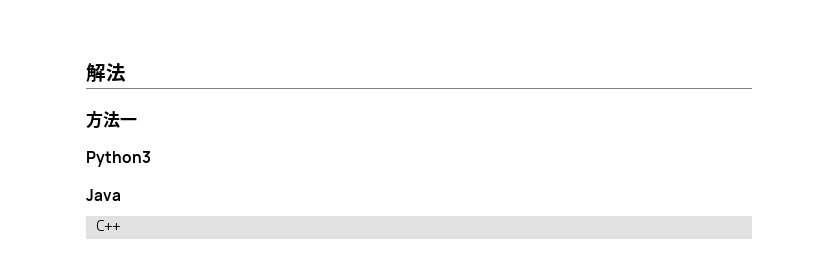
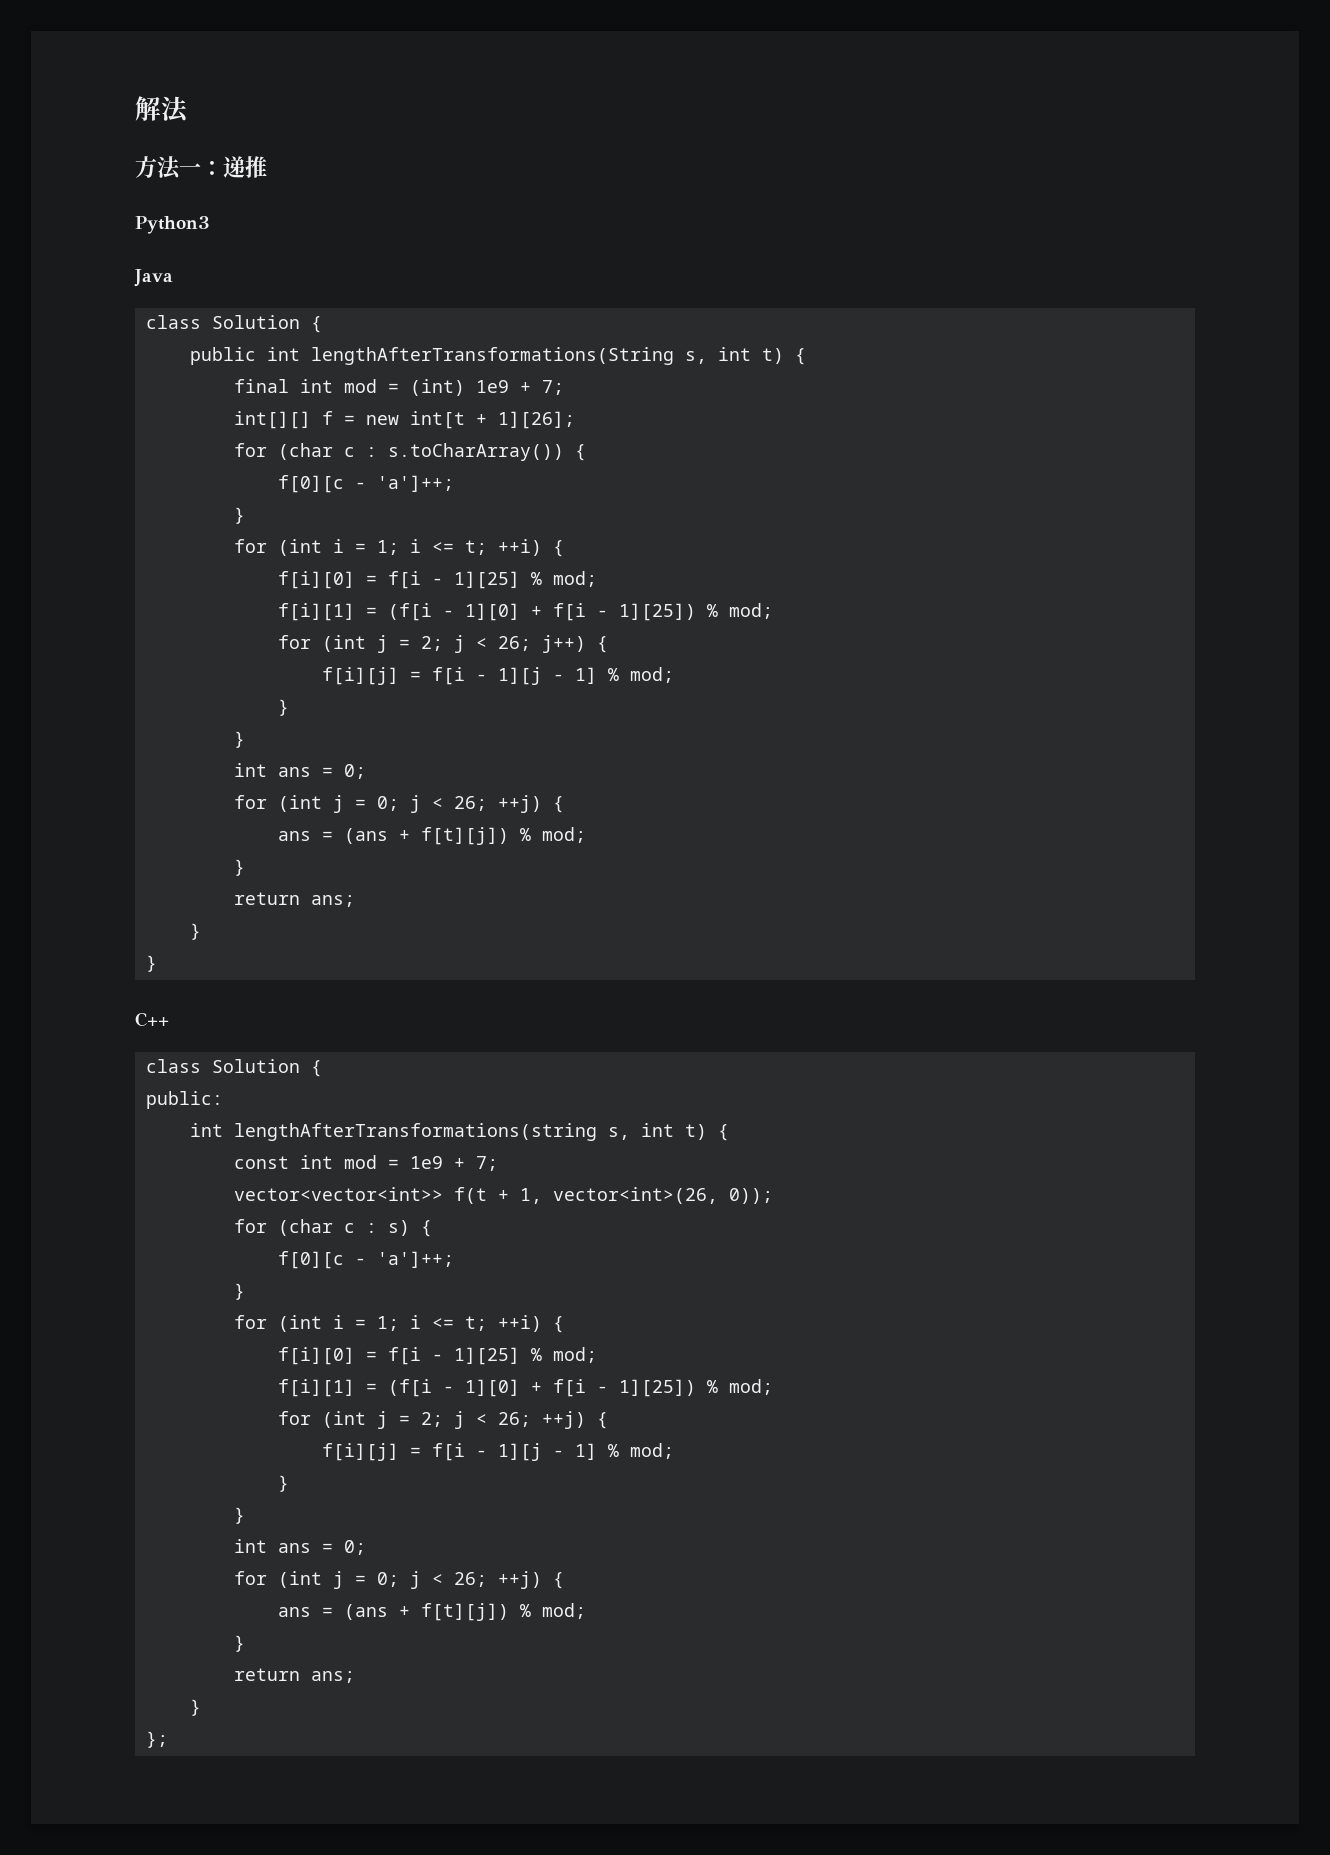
- 方法一
+ 方法一：递推
  Java
+ class Solution {
+ public int lengthAfterTransformations(String s, int t) {
+ final int mod = (int) 1e9 + 7;
+ int[][] f = new int[t + 1][26];
+ for (char c : s.toCharArray()) {
+ f[0][c - 'a']++;
+ }
+ for (int i = 1; i <= t; ++i) {
+ f[i][0] = f[i - 1][25] % mod;
+ f[i][1] = (f[i - 1][0] + f[i - 1][25]) % mod;
+ for (int j = 2; j < 26; j++) {
+ f[i][j] = f[i - 1][j - 1] % mod;
+ }
+ }
+ int ans = 0;
+ for (int j = 0; j < 26; ++j) {
+ ans = (ans + f[t][j]) % mod;
+ }
+ return ans;
+ }
+ }
  C++
+ class Solution {
+ public:
+ int lengthAfterTransformations(string s, int t) {
+ const int mod = 1e9 + 7;
+ vector<vector<int>> f(t + 1, vector<int>(26, 0));
+ for (char c : s) {
+ f[0][c - 'a']++;
+ }
+ for (int i = 1; i <= t; ++i) {
+ f[i][0] = f[i - 1][25] % mod;
+ f[i][1] = (f[i - 1][0] + f[i - 1][25]) % mod;
+ for (int j = 2; j < 26; ++j) {
+ f[i][j] = f[i - 1][j - 1] % mod;
+ }
+ }
+ int ans = 0;
+ for (int j = 0; j < 26; ++j) {
+ ans = (ans + f[t][j]) % mod;
+ }
+ return ans;
+ }
+ };

